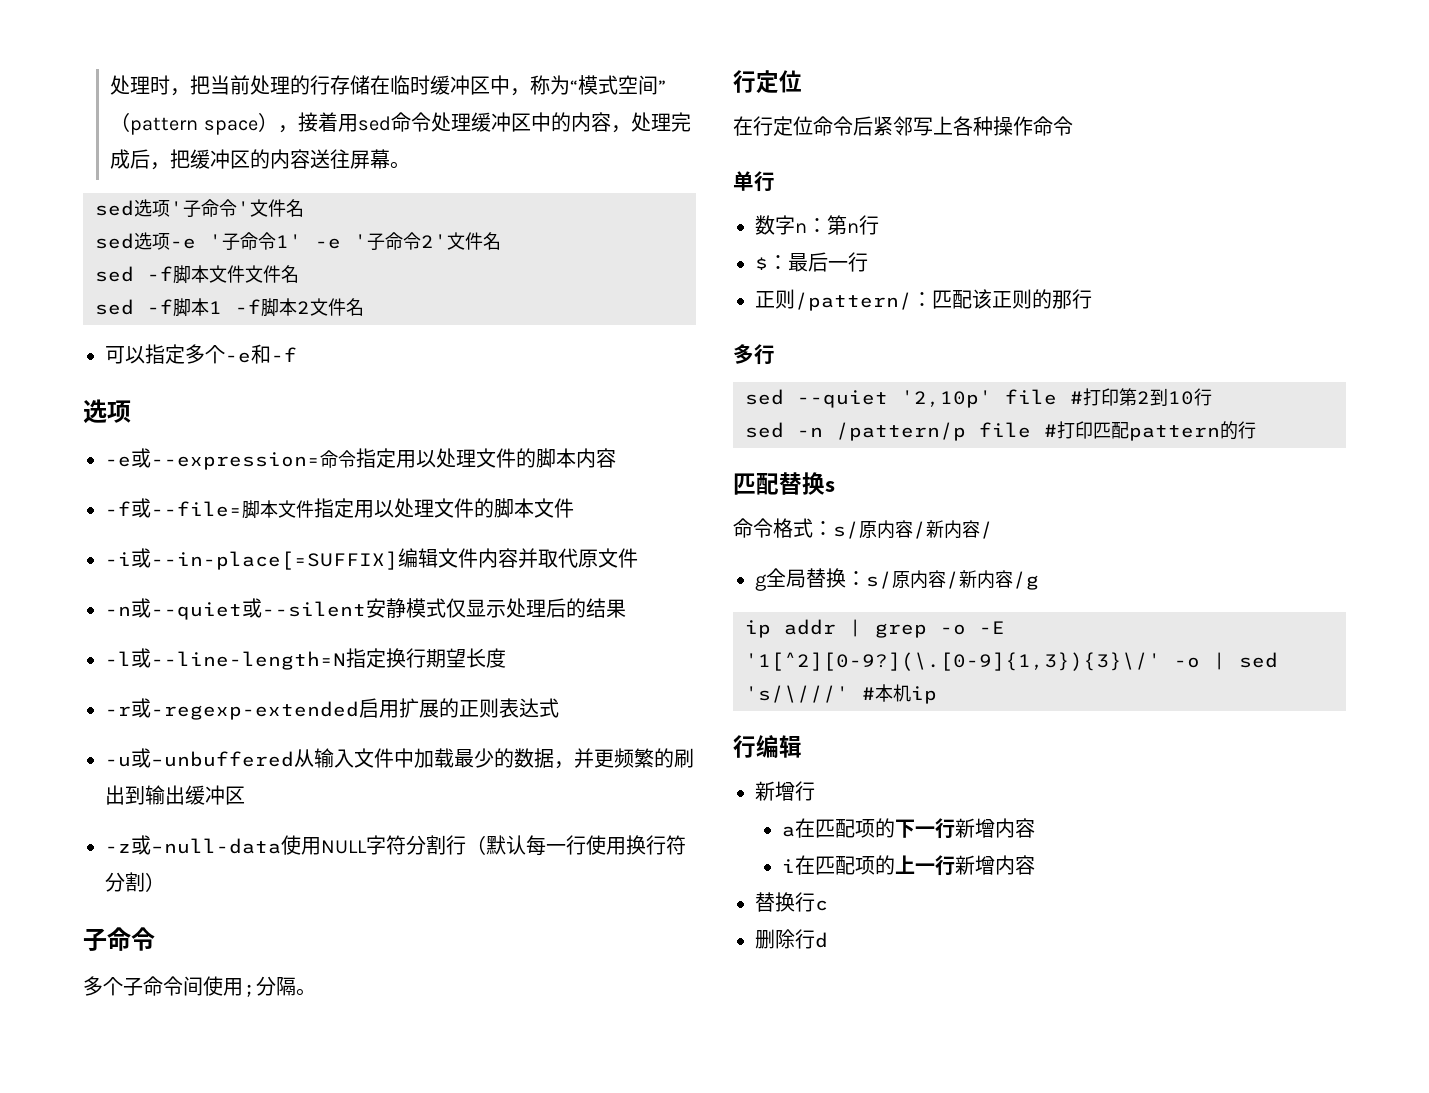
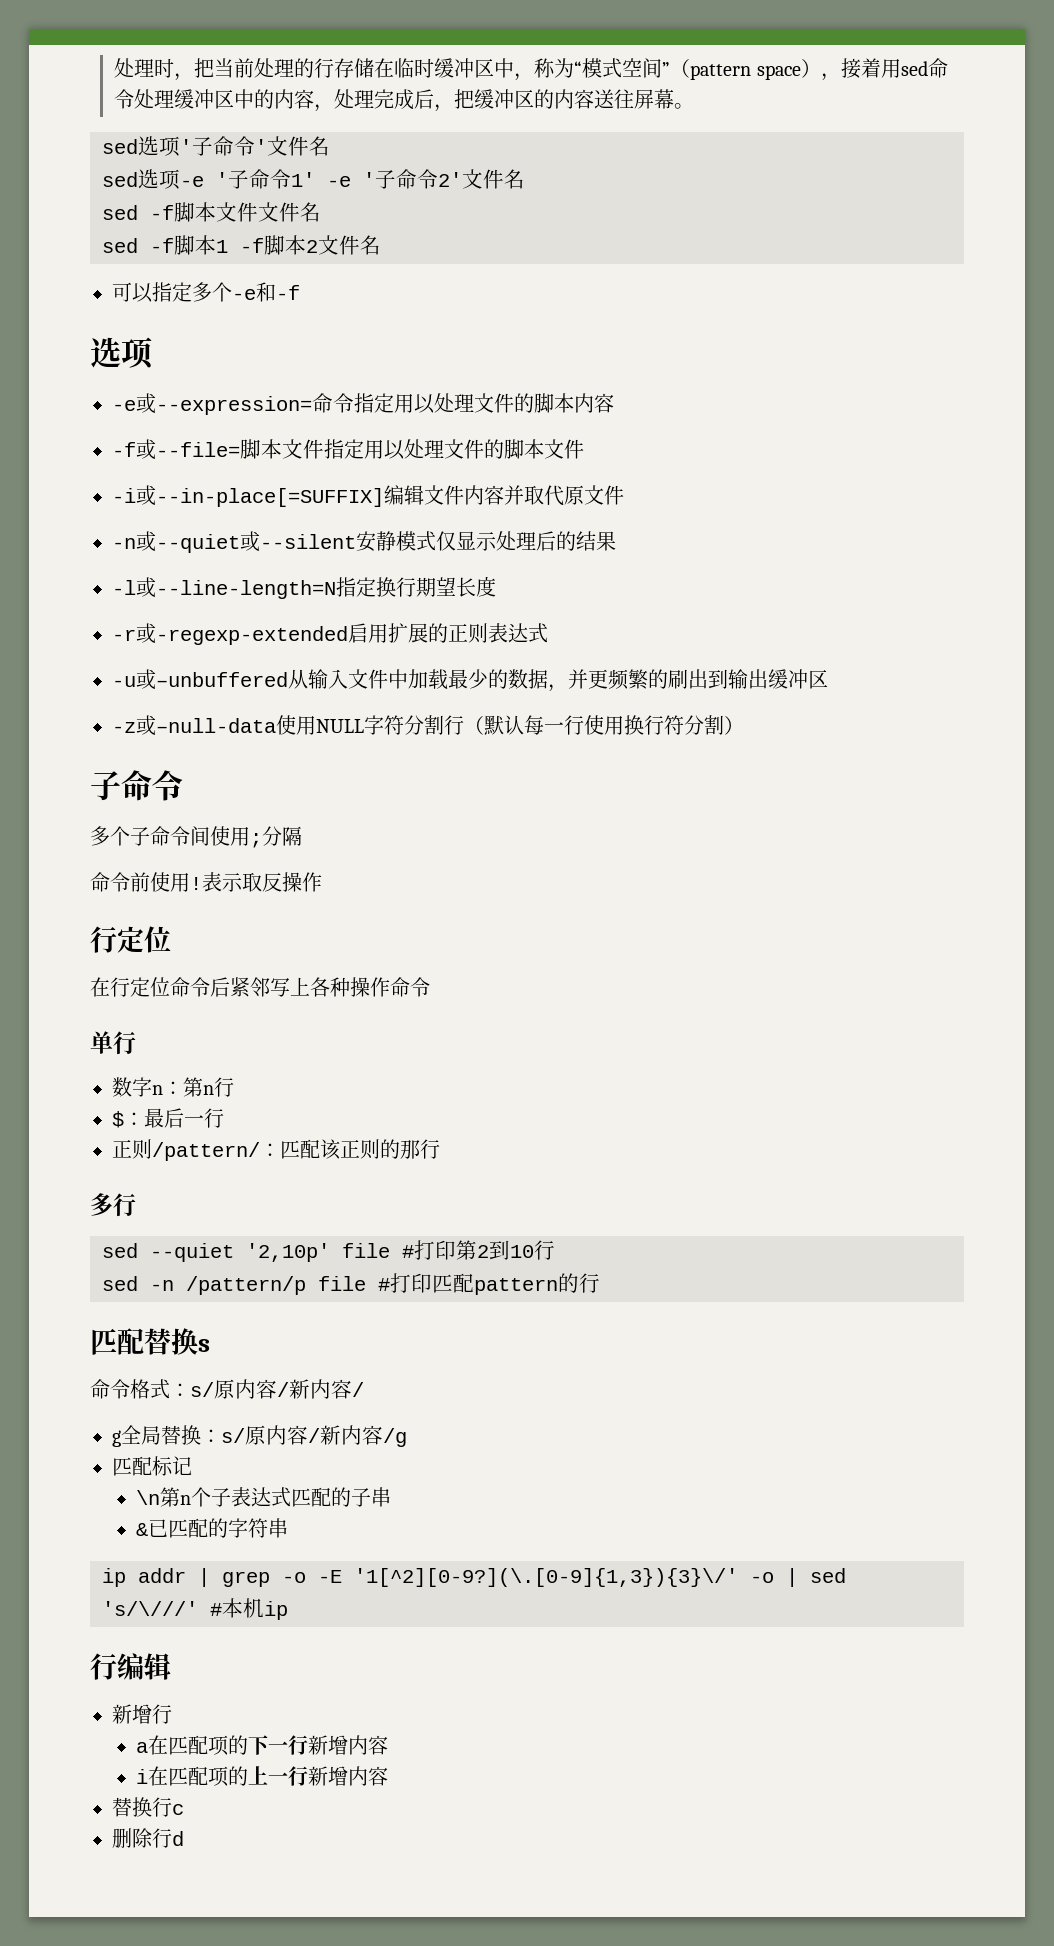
- 多个子命令间使用;分隔。
+ 多个子命令间使用;分隔
+ 命令前使用!表示取反操作
+ 匹配标记
+ \n第n个子表达式匹配的子串
+ &已匹配的字符串

